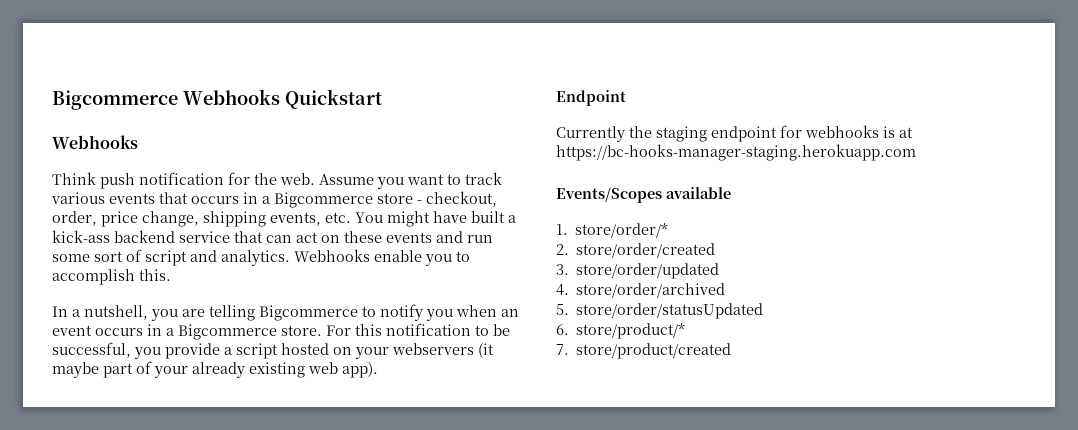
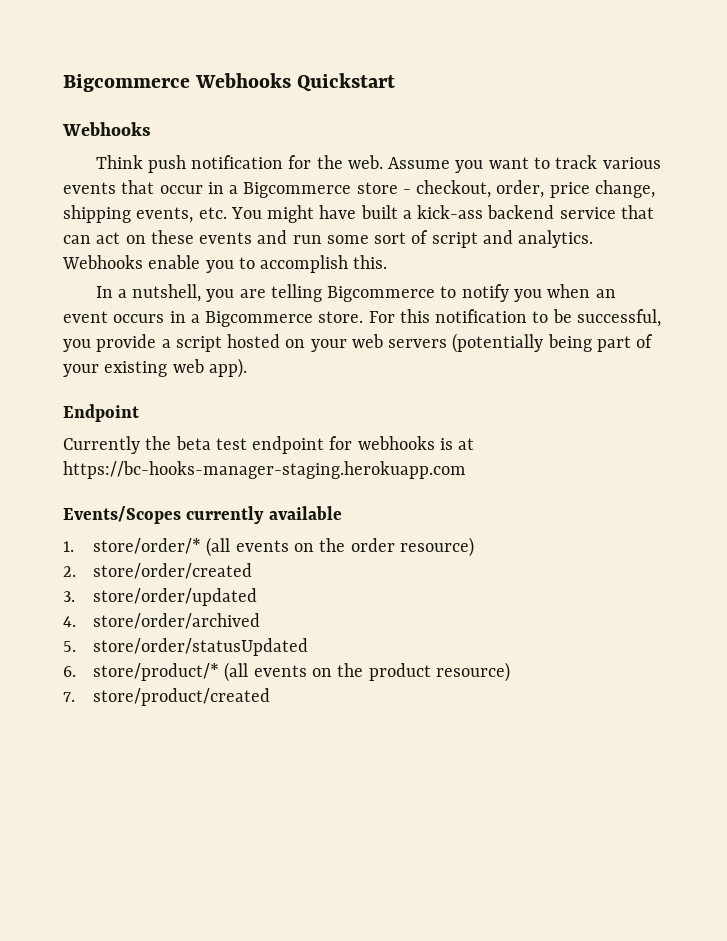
- Assume you want to track various events that occurs in a Bigcommerce store - checkout, order, price change, shipping events, etc. You might have built a kick-ass backend service that can act on these events and run some sort of script and analytics.
+ Assume you want to track various events that occur in a Bigcommerce store - checkout, order, price change, shipping events, etc. You might have built a kick-ass backend service that can act on these events and run some sort of script and analytics.
- For this notification to be successful, you provide a script hosted on your webservers (it maybe part of your already existing web app).
+ For this notification to be successful, you provide a script hosted on your web servers (potentially being part of your existing web app).
- Currently the staging endpoint for webhooks is at https://bc-hooks-manager-staging.herokuapp.com
+ Currently the beta test endpoint for webhooks is at https://bc-hooks-manager-staging.herokuapp.com
- Events/Scopes available
+ Events/Scopes currently available
- 1. store/order/*
+ 1. store/order/* (all events on the order resource)
- 6. store/product/*
+ 6. store/product/* (all events on the product resource)

